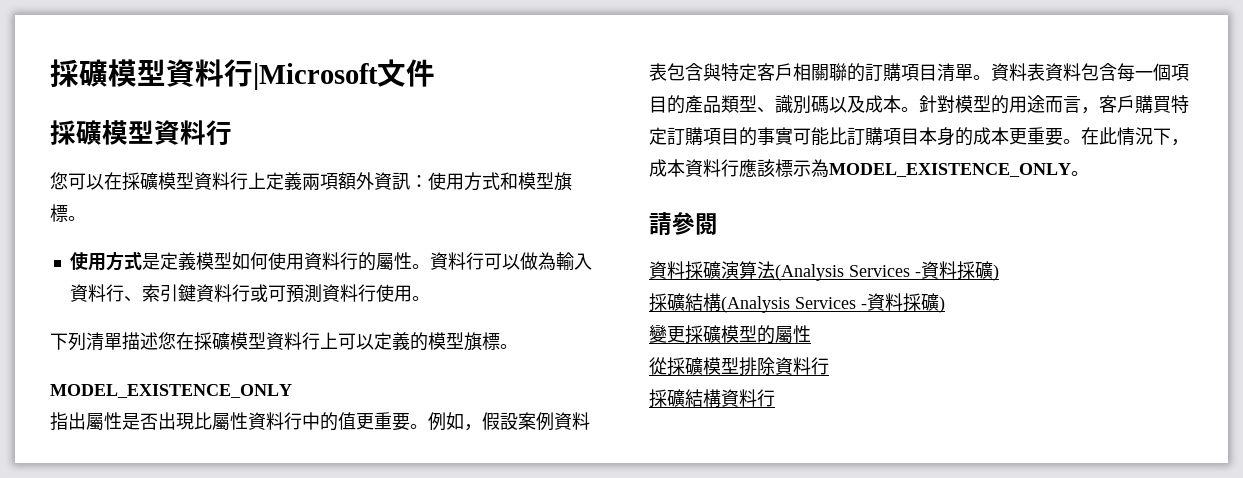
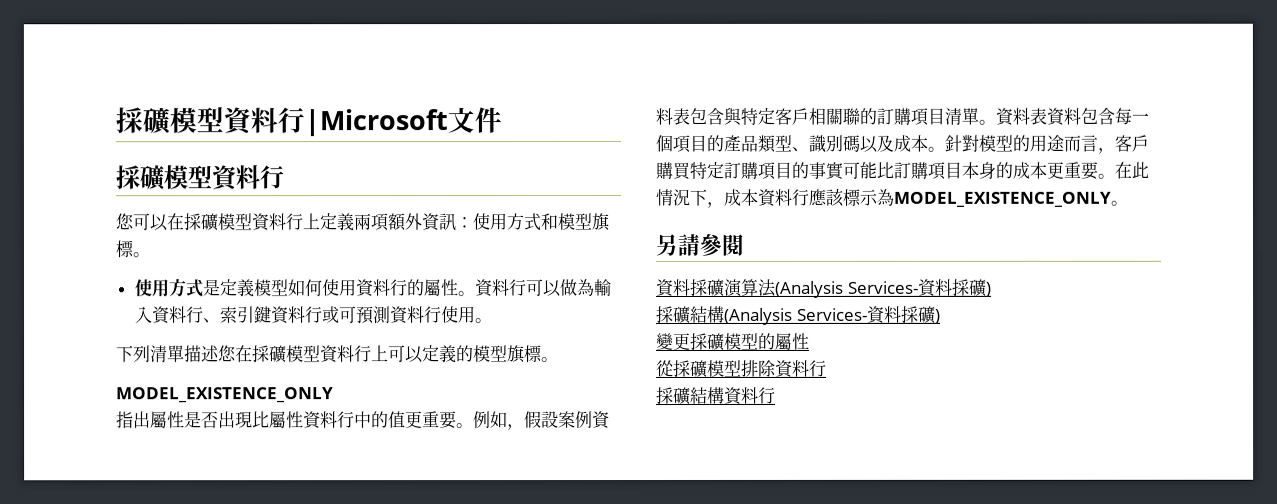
- 請參閱
+ 另請參閱
- 資料採礦演算法(Analysis Services -資料採礦)
+ 資料採礦演算法(Analysis Services-資料採礦)
- 採礦結構(Analysis Services -資料採礦)
+ 採礦結構(Analysis Services-資料採礦)

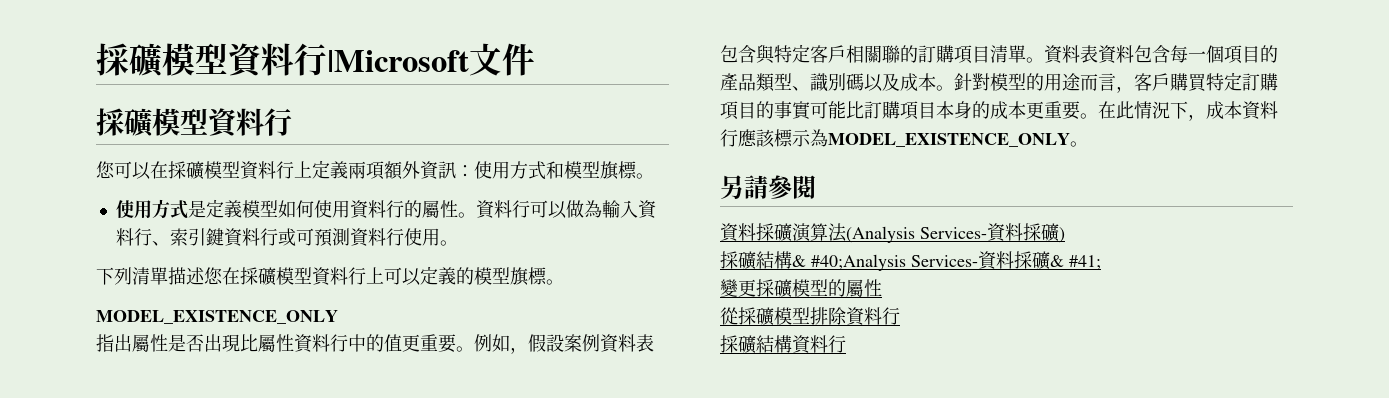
- 採礦結構(Analysis Services-資料採礦)
+ 採礦結構& #40;Analysis Services-資料採礦& #41;

